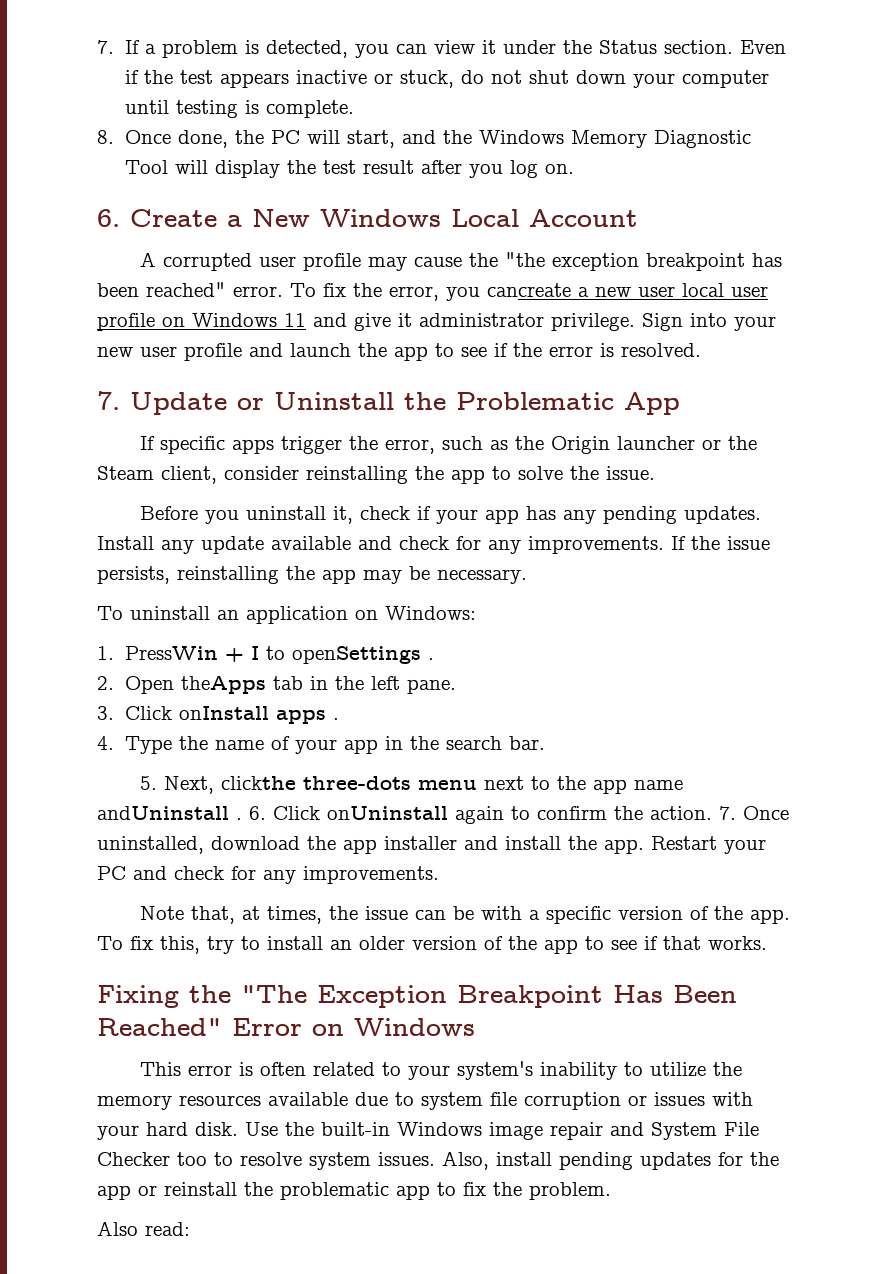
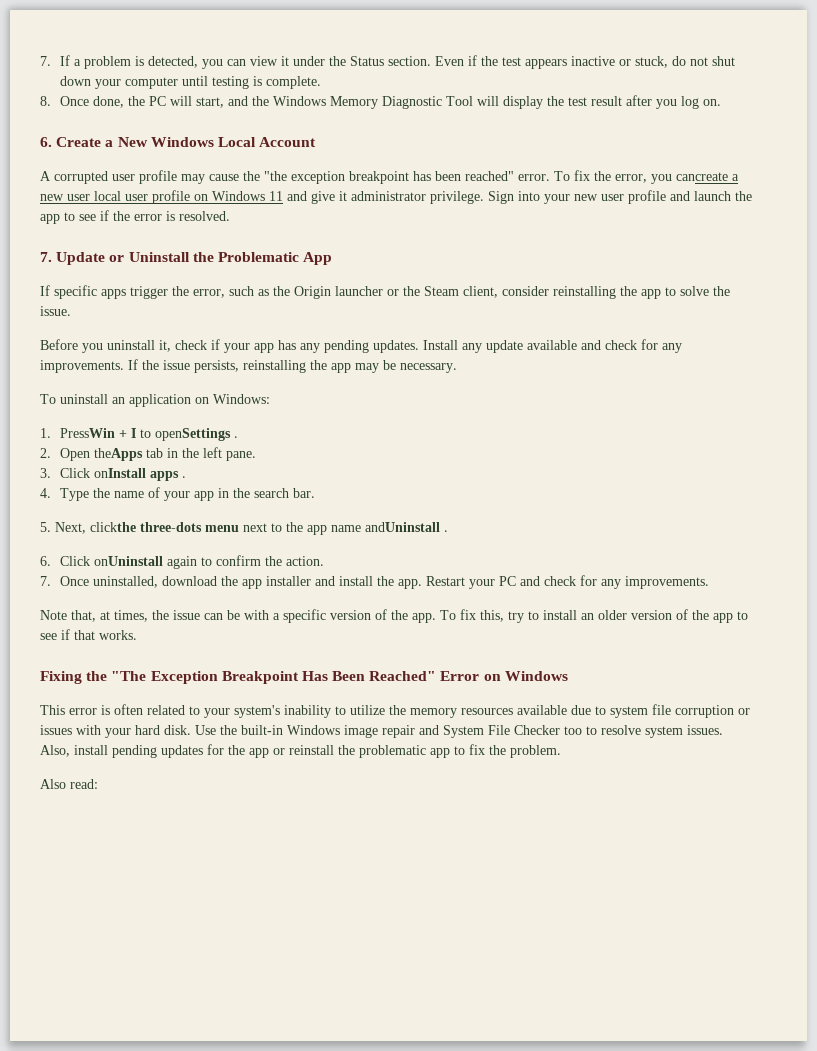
- 5. Next, clickthe three-dots menu next to the app name andUninstall . 6. Click onUninstall again to confirm the action. 7. Once uninstalled, download the app installer and install the app.
+ 5. Next, clickthe three-dots menu next to the app name andUninstall .
+ 6. Click onUninstall again to confirm the action.
+ 7. Once uninstalled, download the app installer and install the app.

